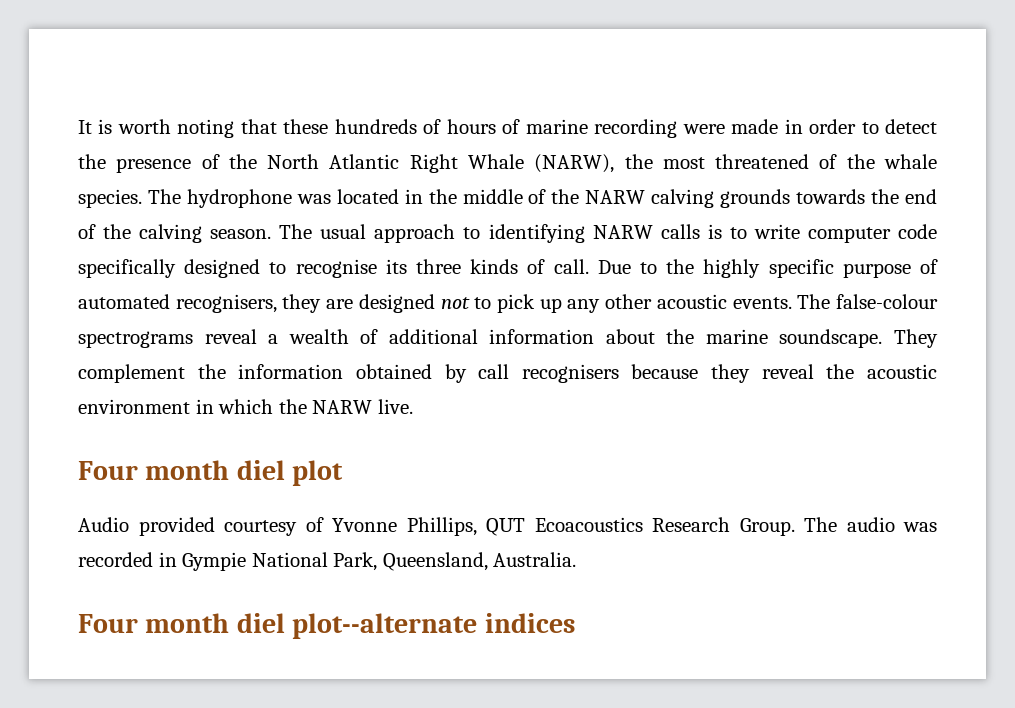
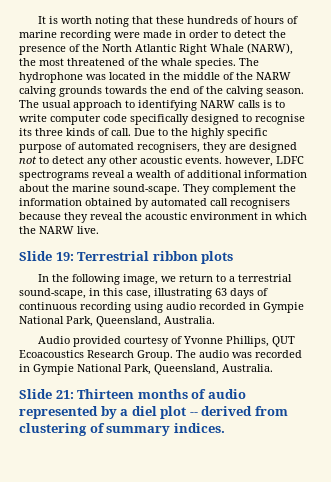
- Due to the highly specific purpose of automated recognisers, they are designed not to pick up any other acoustic events. The false-colour spectrograms reveal a wealth of additional information about the marine soundscape.
+ Due to the highly specific purpose of automated recognisers, they are designed not to detect any other acoustic events. however, LDFC spectrograms reveal a wealth of additional information about the marine sound-scape.
- They complement the information obtained by call recognisers because they reveal the acoustic environment in which the NARW live.
+ They complement the information obtained by automated call recognisers because they reveal the acoustic environment in which the NARW live.
- Four month diel plot
+ Slide 19: Terrestrial ribbon plots
+ In the following image, we return to a terrestrial sound-scape, in this case, illustrating 63 days of continuous recording using audio recorded in Gympie National Park, Queensland, Australia.
- Four month diel plot--alternate indices
+ Slide 21: Thirteen months of audio represented by a diel plot -- derived from clustering of summary indices.

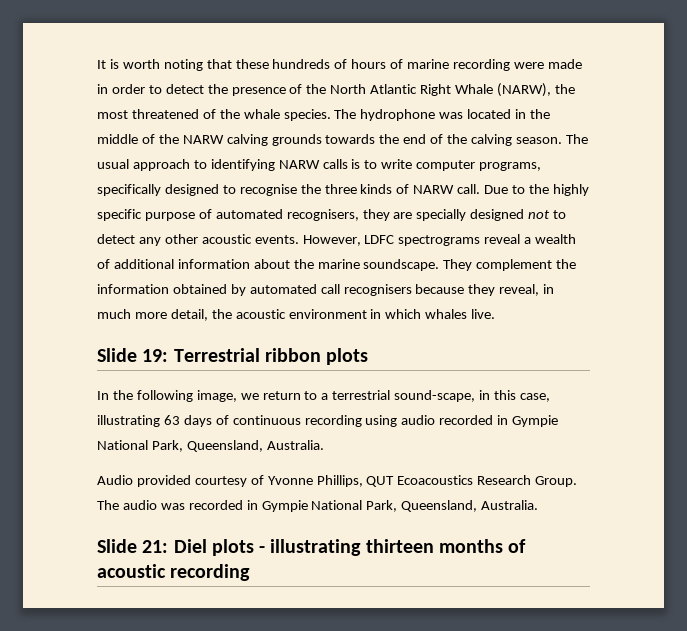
- The usual approach to identifying NARW calls is to write computer code specifically designed to recognise its three kinds of call.
+ The usual approach to identifying NARW calls is to write computer programs, specifically designed to recognise the three kinds of NARW call.
- Due to the highly specific purpose of automated recognisers, they are designed not to detect any other acoustic events. however, LDFC spectrograms reveal a wealth of additional information about the marine sound-scape.
+ Due to the highly specific purpose of automated recognisers, they are specially designed not to detect any other acoustic events. However, LDFC spectrograms reveal a wealth of additional information about the marine soundscape.
- They complement the information obtained by automated call recognisers because they reveal the acoustic environment in which the NARW live.
+ They complement the information obtained by automated call recognisers because they reveal, in much more detail, the acoustic environment in which whales live.
- Slide 21: Thirteen months of audio represented by a diel plot -- derived from clustering of summary indices.
+ Slide 21: Diel plots - illustrating thirteen months of acoustic recording

